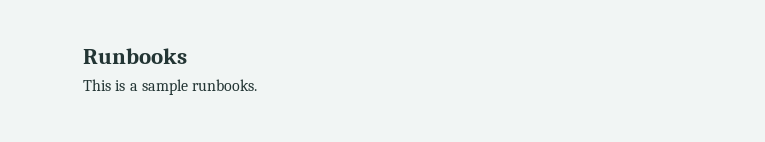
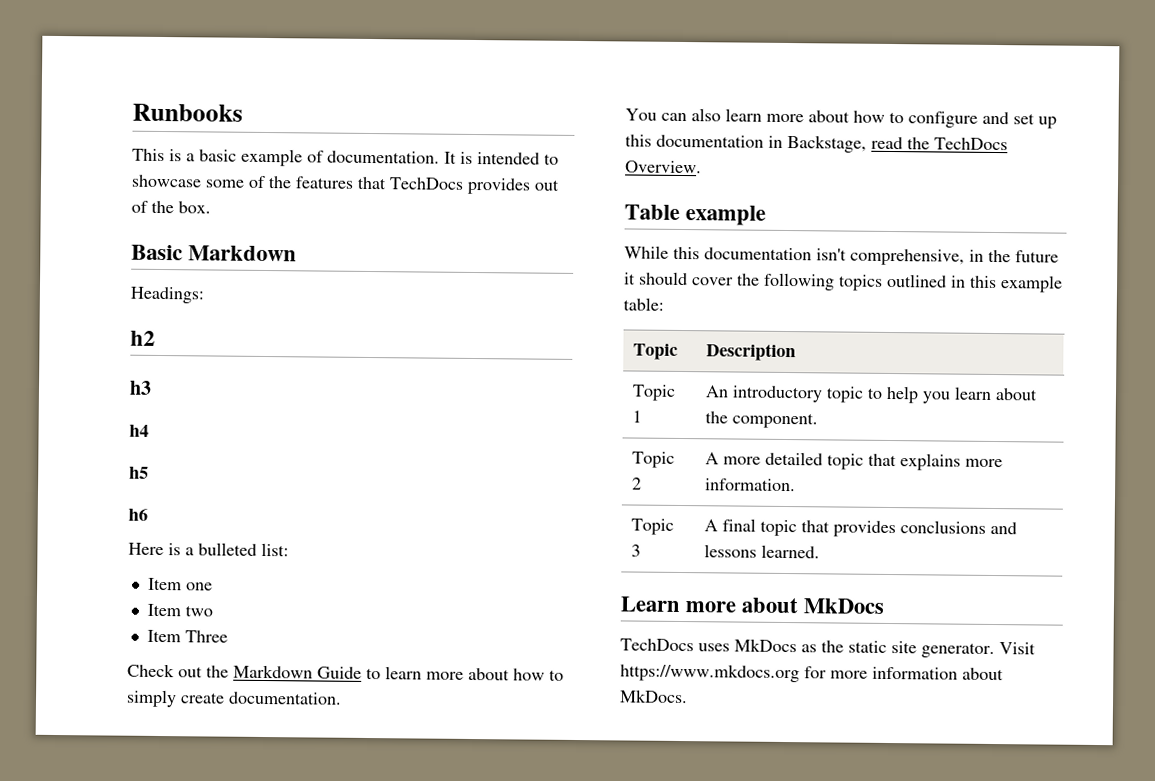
- This is a sample runbooks.
+ This is a basic example of documentation. It is intended to showcase some of the features that TechDocs provides out of the box.
+ Basic Markdown
+ Headings:
+ h2
+ h3
+ h4
+ h5
+ h6
+ Here is a bulleted list:
+ Item one
+ Item two
+ Item Three
+ Check out the Markdown Guide to learn more about how to simply create documentation.
+ You can also learn more about how to configure and set up this documentation in Backstage, read the TechDocs Overview.
+ Table example
+ While this documentation isn't comprehensive, in the future it should cover the following topics outlined in this example table:
+ Topic | Description
+ Topic 1 | An introductory topic to help you learn about the component.
+ Topic 2 | A more detailed topic that explains more information.
+ Topic 3 | A final topic that provides conclusions and lessons learned.
+ Learn more about MkDocs
+ TechDocs uses MkDocs as the static site generator. Visit https://www.mkdocs.org for more information about MkDocs.

